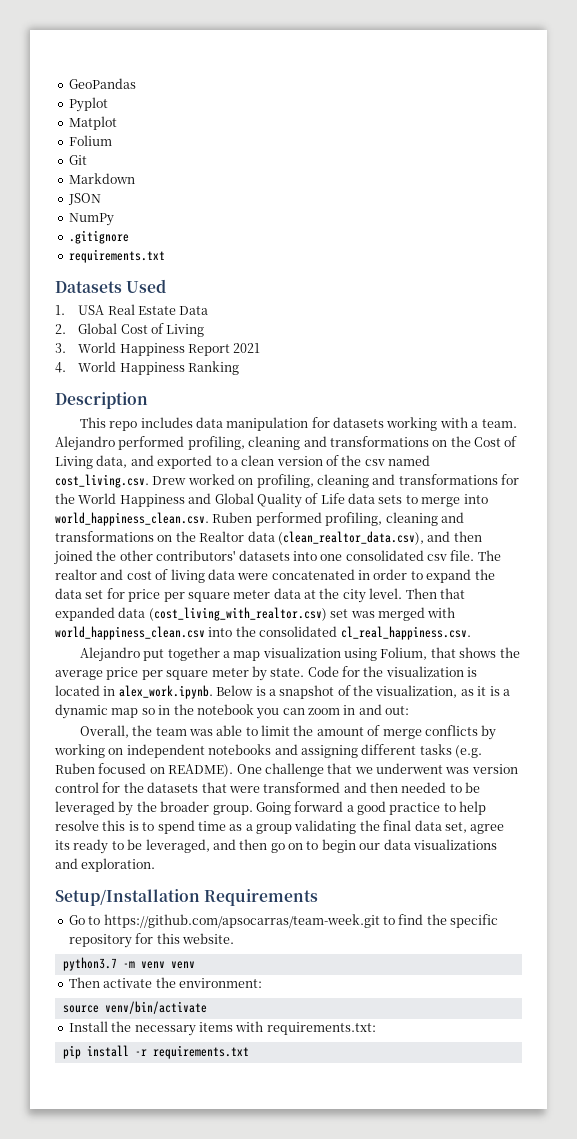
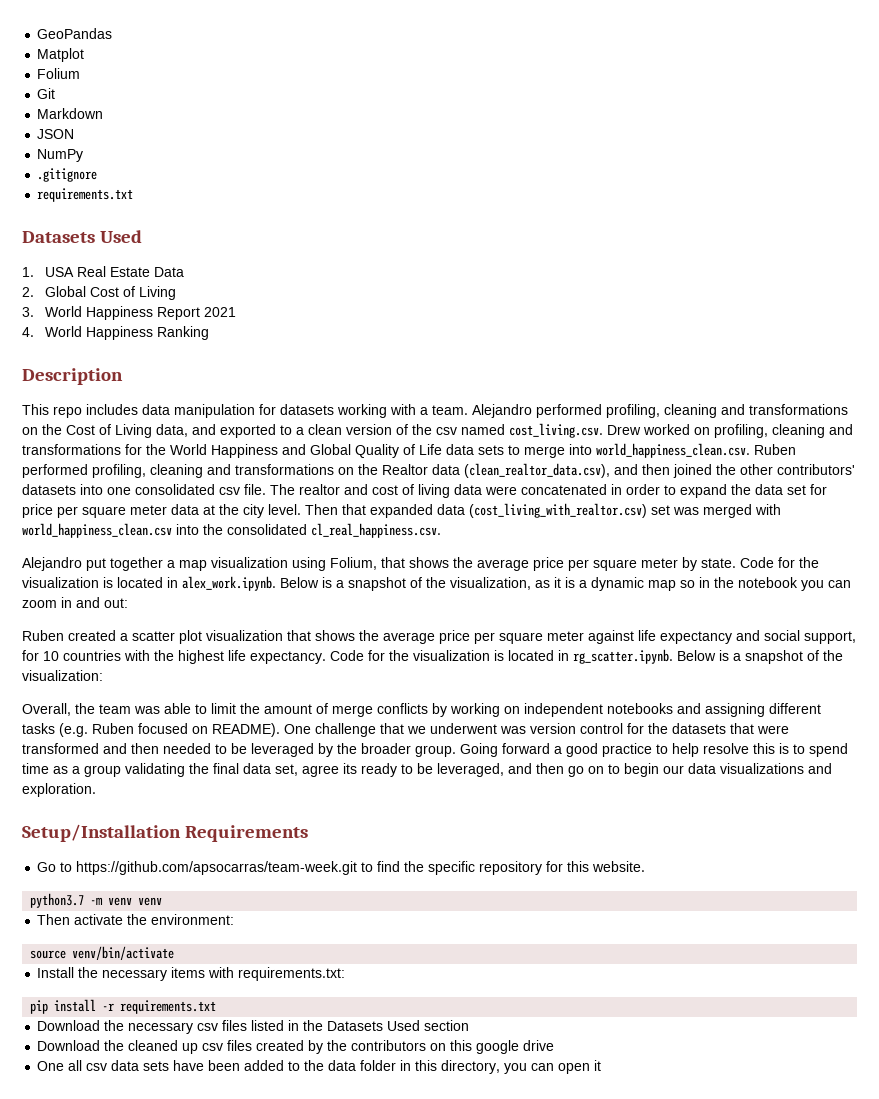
- Pyplot
+ Ruben created a scatter plot visualization that shows the average price per square meter against life expectancy and social support, for 10 countries with the highest life expectancy. Code for the visualization is located in rg_scatter.ipynb. Below is a snapshot of the visualization:
+ Download the necessary csv files listed in the Datasets Used section
+ Download the cleaned up csv files created by the contributors on this google drive
+ One all csv data sets have been added to the data folder in this directory, you can open it

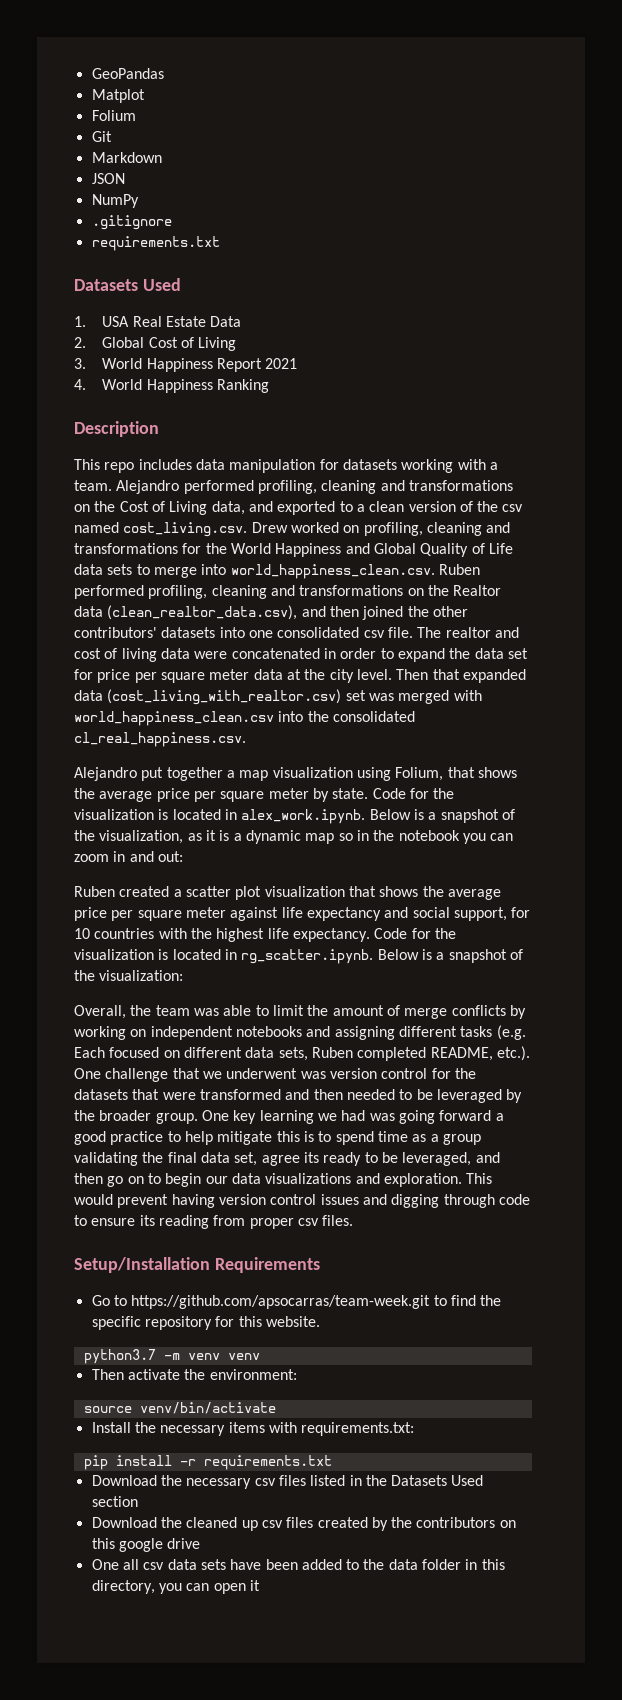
- Overall, the team was able to limit the amount of merge conflicts by working on independent notebooks and assigning different tasks (e.g. Ruben focused on README). One challenge that we underwent was version control for the datasets that were transformed and then needed to be leveraged by the broader group.
+ Overall, the team was able to limit the amount of merge conflicts by working on independent notebooks and assigning different tasks (e.g. Each focused on different data sets, Ruben completed README, etc.). One challenge that we underwent was version control for the datasets that were transformed and then needed to be leveraged by the broader group.
- Going forward a good practice to help resolve this is to spend time as a group validating the final data set, agree its ready to be leveraged, and then go on to begin our data visualizations and exploration.
+ One key learning we had was going forward a good practice to help mitigate this is to spend time as a group validating the final data set, agree its ready to be leveraged, and then go on to begin our data visualizations and exploration. This would prevent having version control issues and digging through code to ensure its reading from proper csv files.

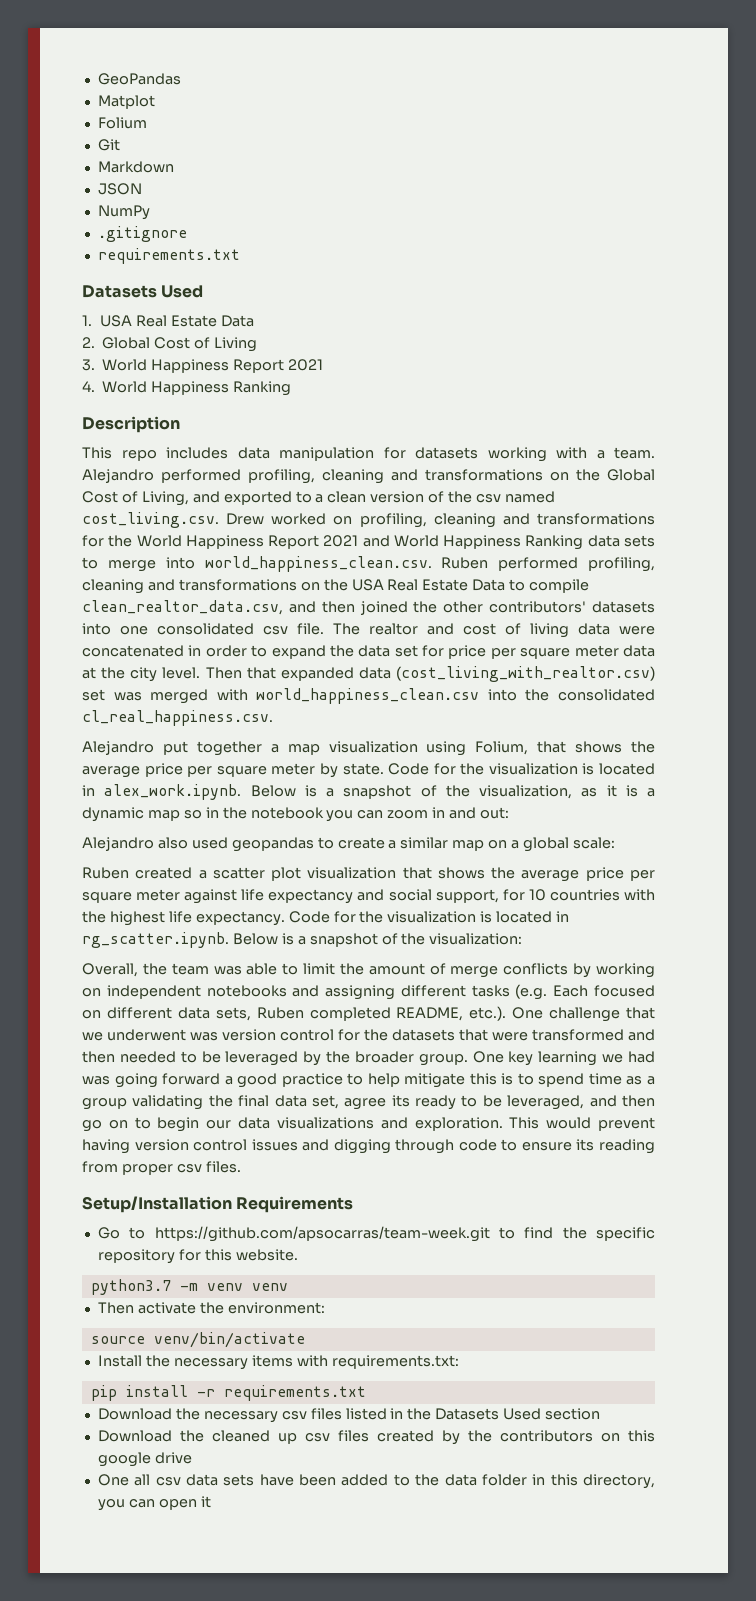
- Alejandro performed profiling, cleaning and transformations on the Cost of Living data, and exported to a clean version of the csv named cost_living.csv. Drew worked on profiling, cleaning and transformations for the World Happiness and Global Quality of Life data sets to merge into world_happiness_clean.csv. Ruben performed profiling, cleaning and transformations on the Realtor data (clean_realtor_data.csv), and then joined the other contributors' datasets into one consolidated csv file.
+ Alejandro performed profiling, cleaning and transformations on the Global Cost of Living, and exported to a clean version of the csv named cost_living.csv. Drew worked on profiling, cleaning and transformations for the World Happiness Report 2021 and World Happiness Ranking data sets to merge into world_happiness_clean.csv. Ruben performed profiling, cleaning and transformations on the USA Real Estate Data to compile clean_realtor_data.csv, and then joined the other contributors' datasets into one consolidated csv file.
+ Alejandro also used geopandas to create a similar map on a global scale:

